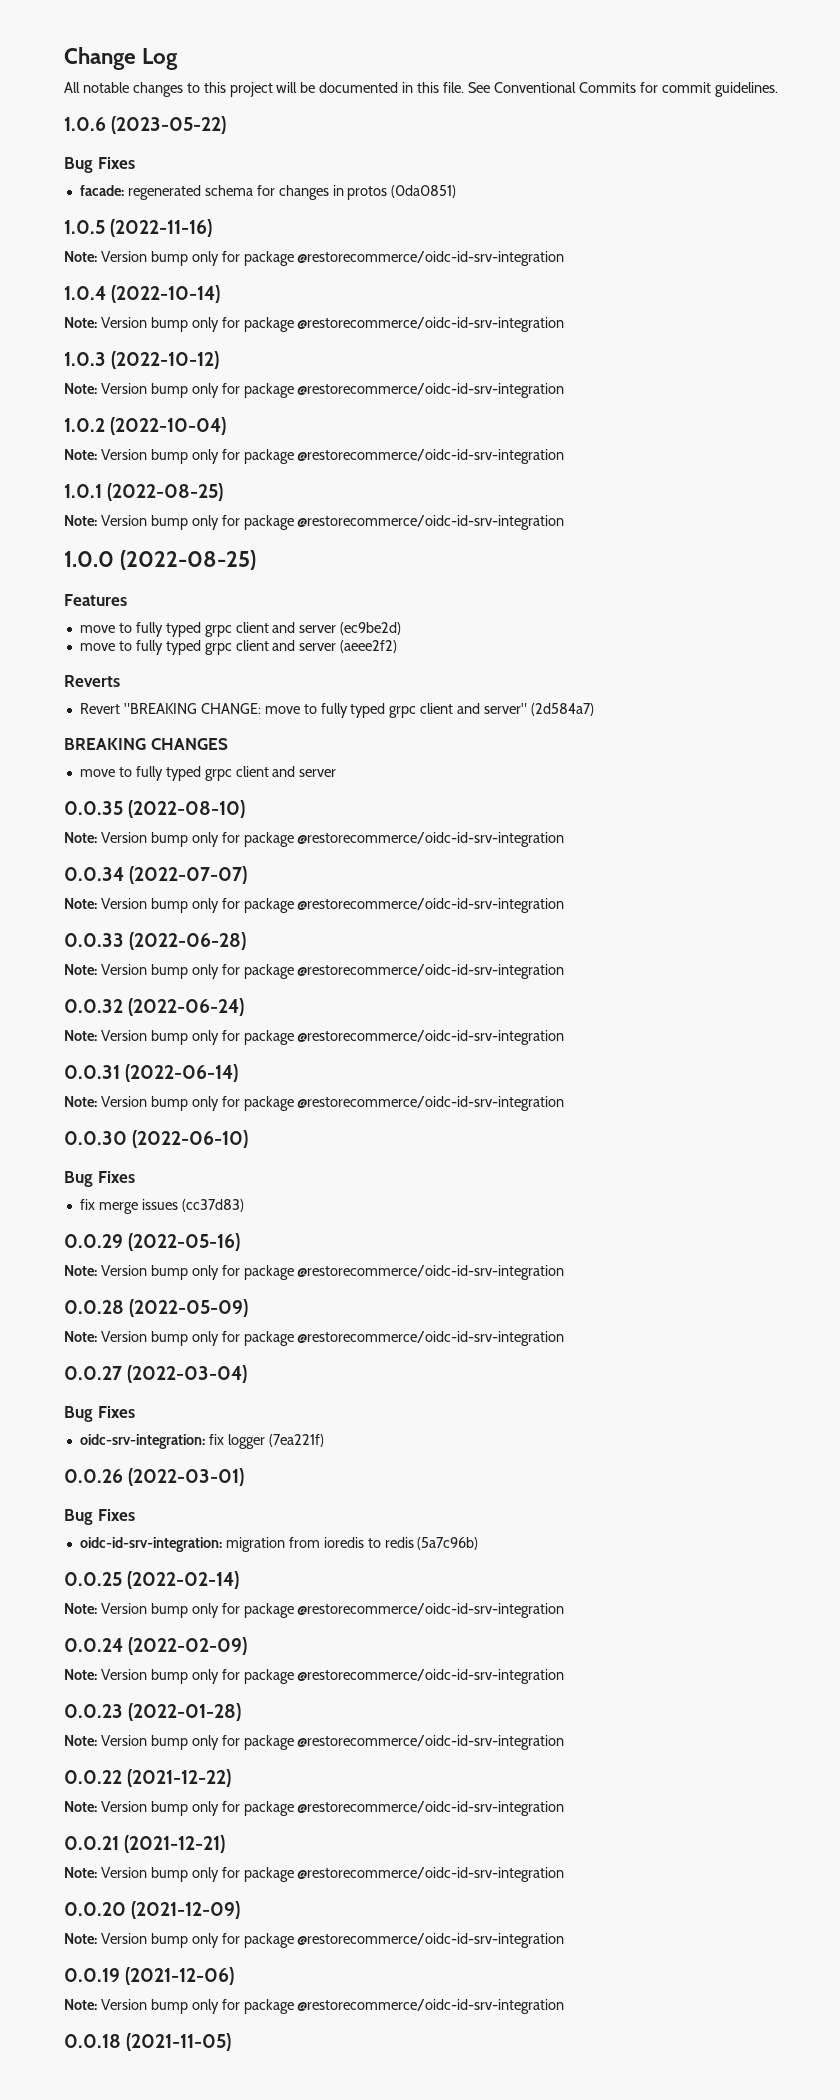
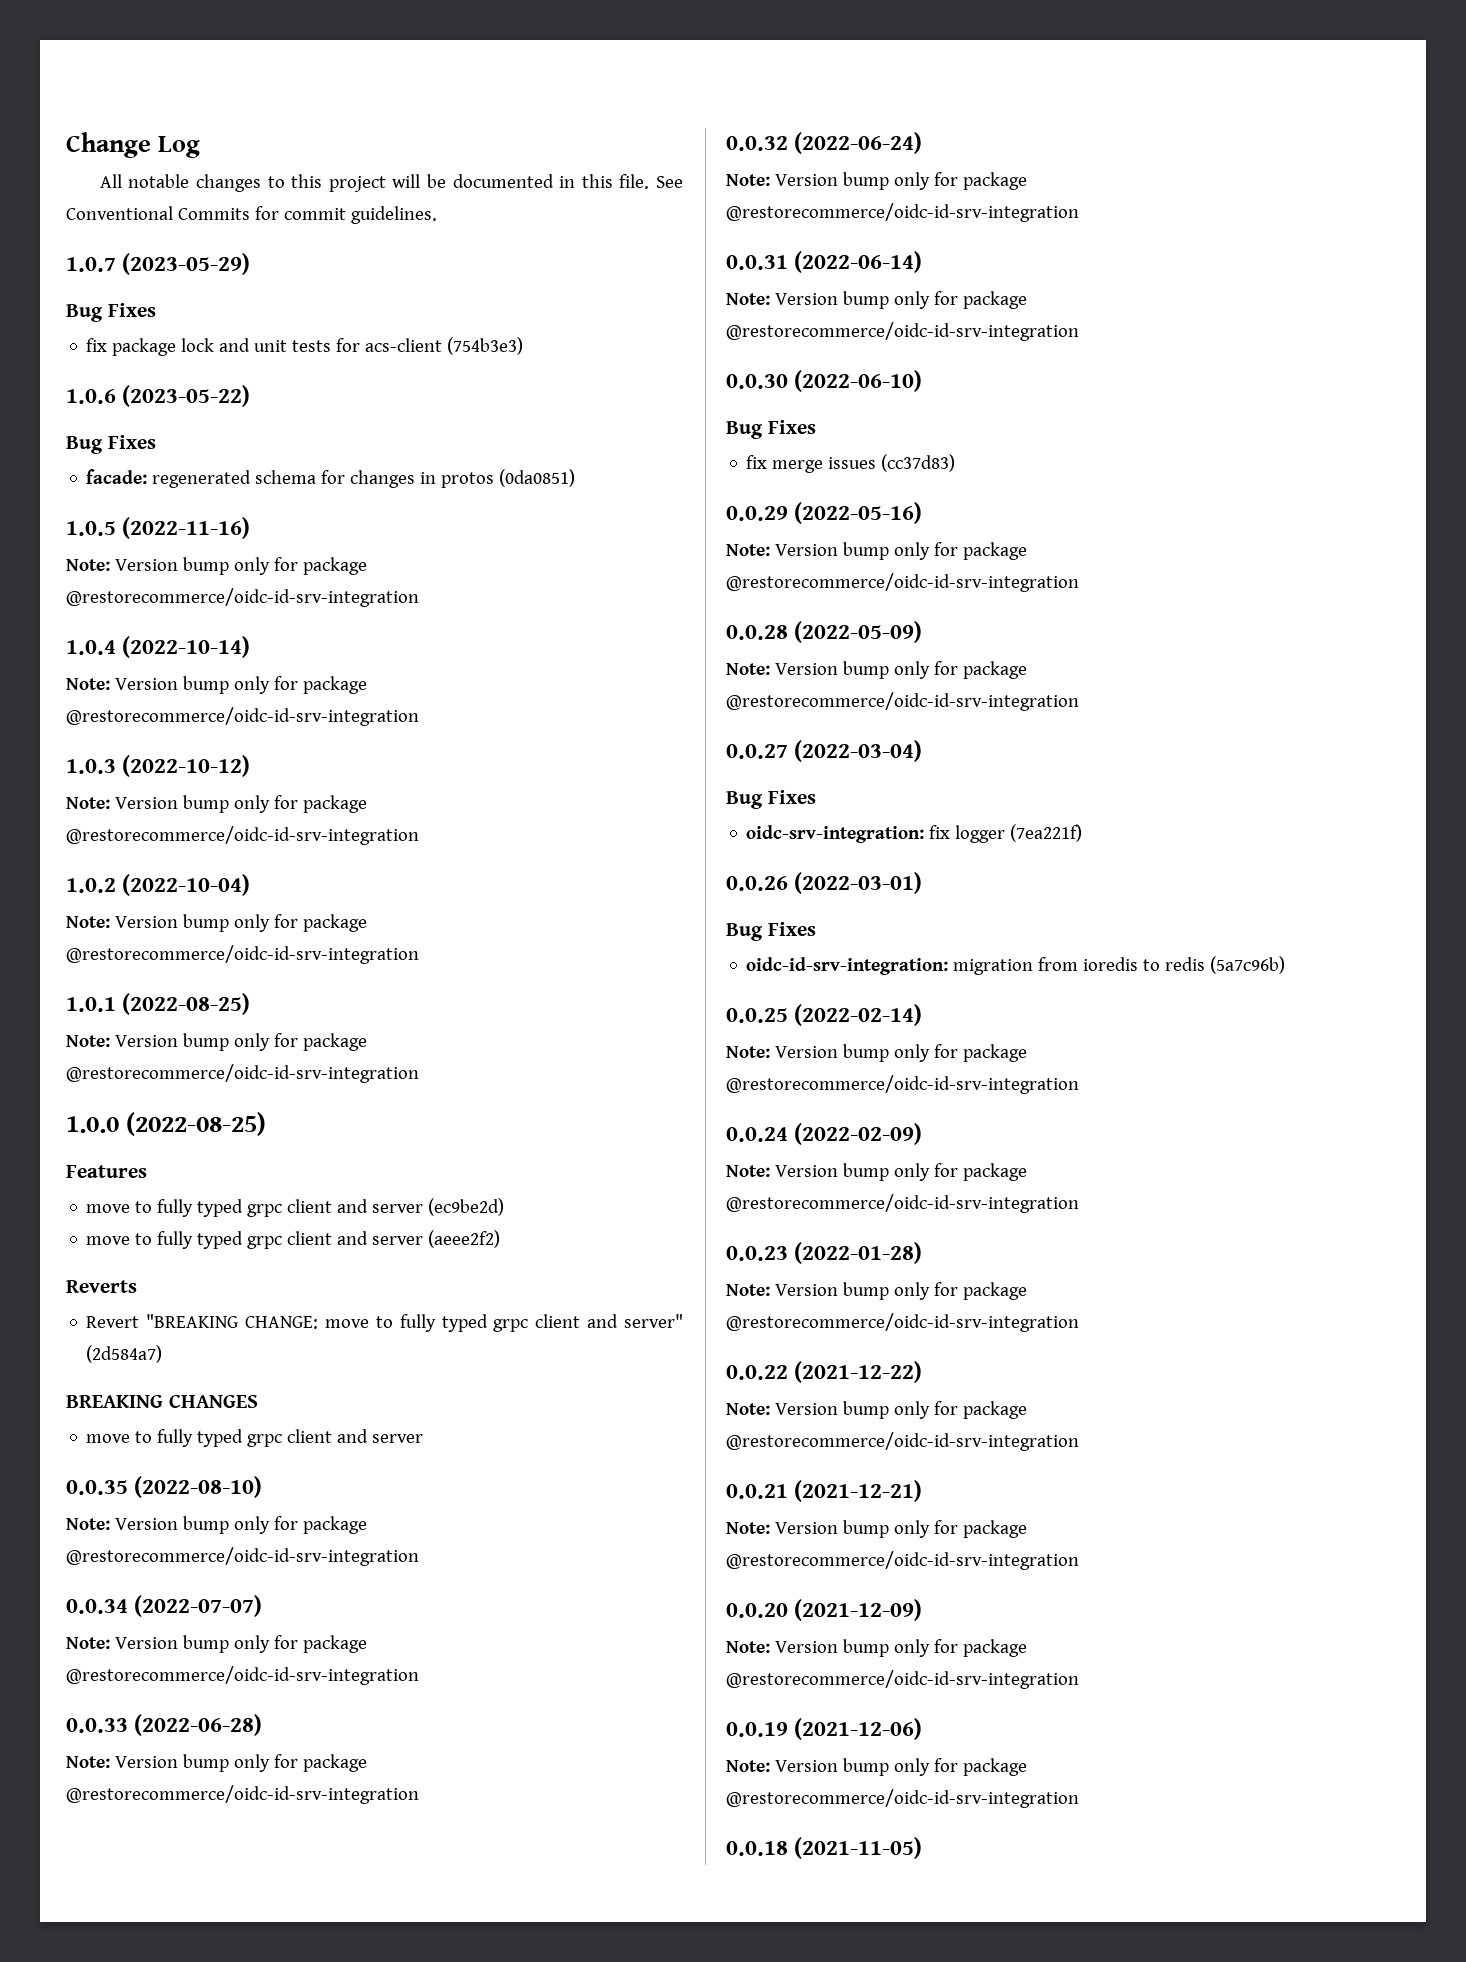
+ 1.0.7 (2023-05-29)
+ Bug Fixes
+ fix package lock and unit tests for acs-client (754b3e3)

